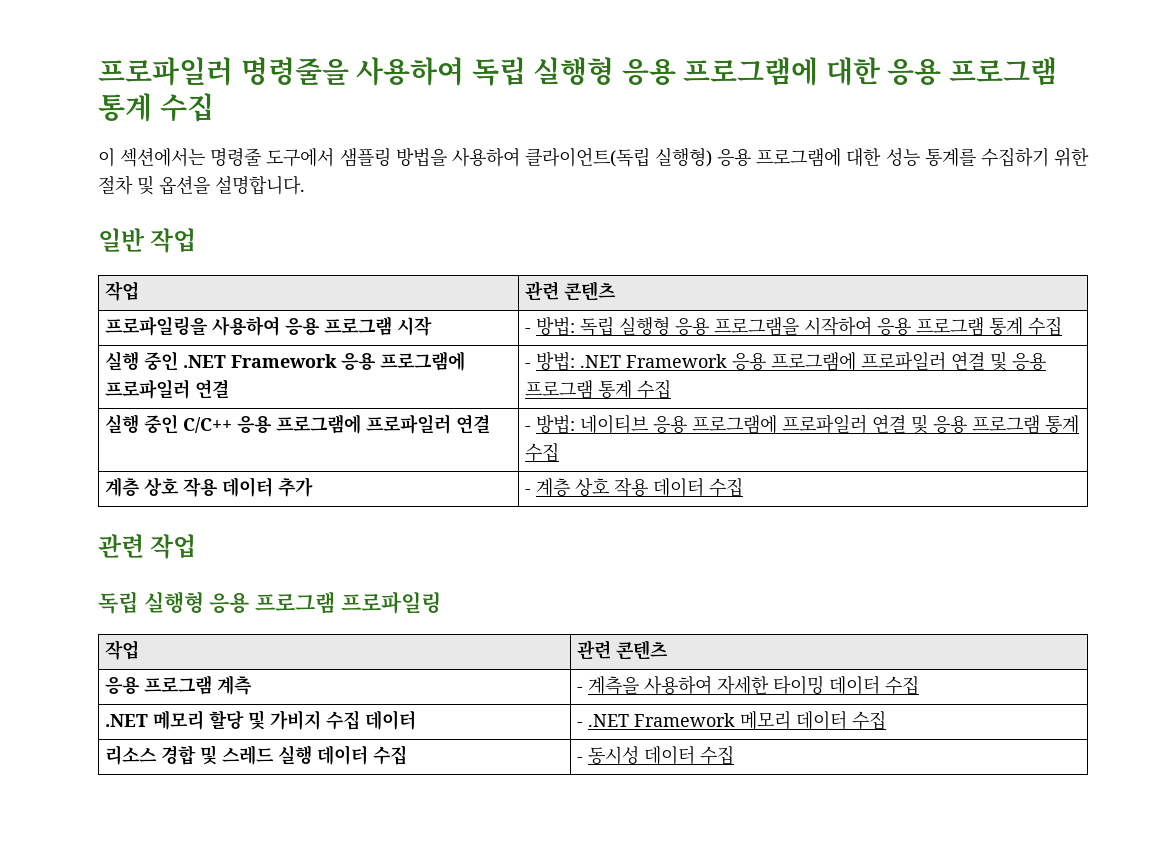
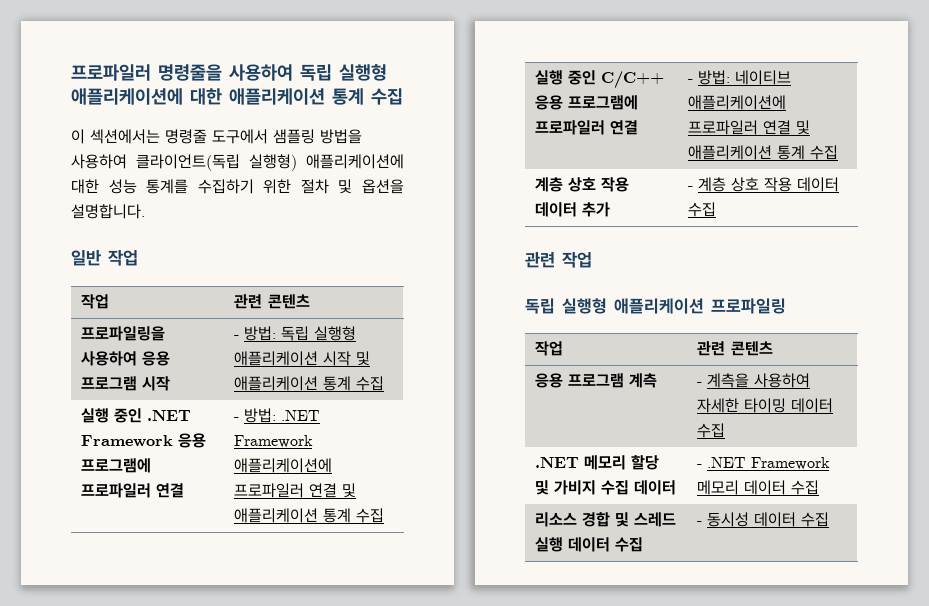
- 프로파일러 명령줄을 사용하여 독립 실행형 응용 프로그램에 대한 응용 프로그램 통계 수집
+ 프로파일러 명령줄을 사용하여 독립 실행형 애플리케이션에 대한 애플리케이션 통계 수집
- 이 섹션에서는 명령줄 도구에서 샘플링 방법을 사용하여 클라이언트(독립 실행형) 응용 프로그램에 대한 성능 통계를 수집하기 위한 절차 및 옵션을 설명합니다.
+ 이 섹션에서는 명령줄 도구에서 샘플링 방법을 사용하여 클라이언트(독립 실행형) 애플리케이션에 대한 성능 통계를 수집하기 위한 절차 및 옵션을 설명합니다.
- 프로파일링을 사용하여 응용 프로그램 시작 | - 방법: 독립 실행형 응용 프로그램을 시작하여 응용 프로그램 통계 수집
+ 프로파일링을 사용하여 응용 프로그램 시작 | - 방법: 독립 실행형 애플리케이션 시작 및 애플리케이션 통계 수집
- 실행 중인 .NET Framework 응용 프로그램에 프로파일러 연결 | - 방법: .NET Framework 응용 프로그램에 프로파일러 연결 및 응용 프로그램 통계 수집
+ 실행 중인 .NET Framework 응용 프로그램에 프로파일러 연결 | - 방법: .NET Framework 애플리케이션에 프로파일러 연결 및 애플리케이션 통계 수집
- 실행 중인 C/C++ 응용 프로그램에 프로파일러 연결 | - 방법: 네이티브 응용 프로그램에 프로파일러 연결 및 응용 프로그램 통계 수집
+ 실행 중인 C/C++ 응용 프로그램에 프로파일러 연결 | - 방법: 네이티브 애플리케이션에 프로파일러 연결 및 애플리케이션 통계 수집
- 독립 실행형 응용 프로그램 프로파일링
+ 독립 실행형 애플리케이션 프로파일링

